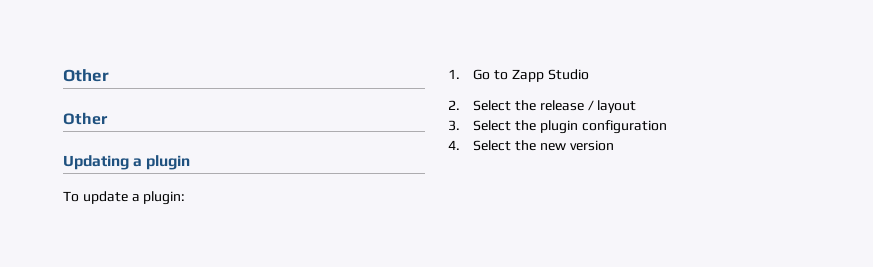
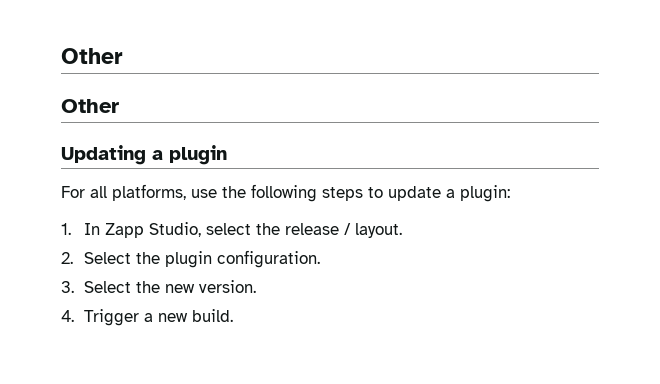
- To update a plugin:
- 1. Go to Zapp Studio
- 2. Select the release / layout
- 3. Select the plugin configuration
- 4. Select the new version
+ For all platforms, use the following steps to update a plugin:
+ 1. In Zapp Studio, select the release / layout.
+ 2. Select the plugin configuration.
+ 3. Select the new version.
+ 4. Trigger a new build.

